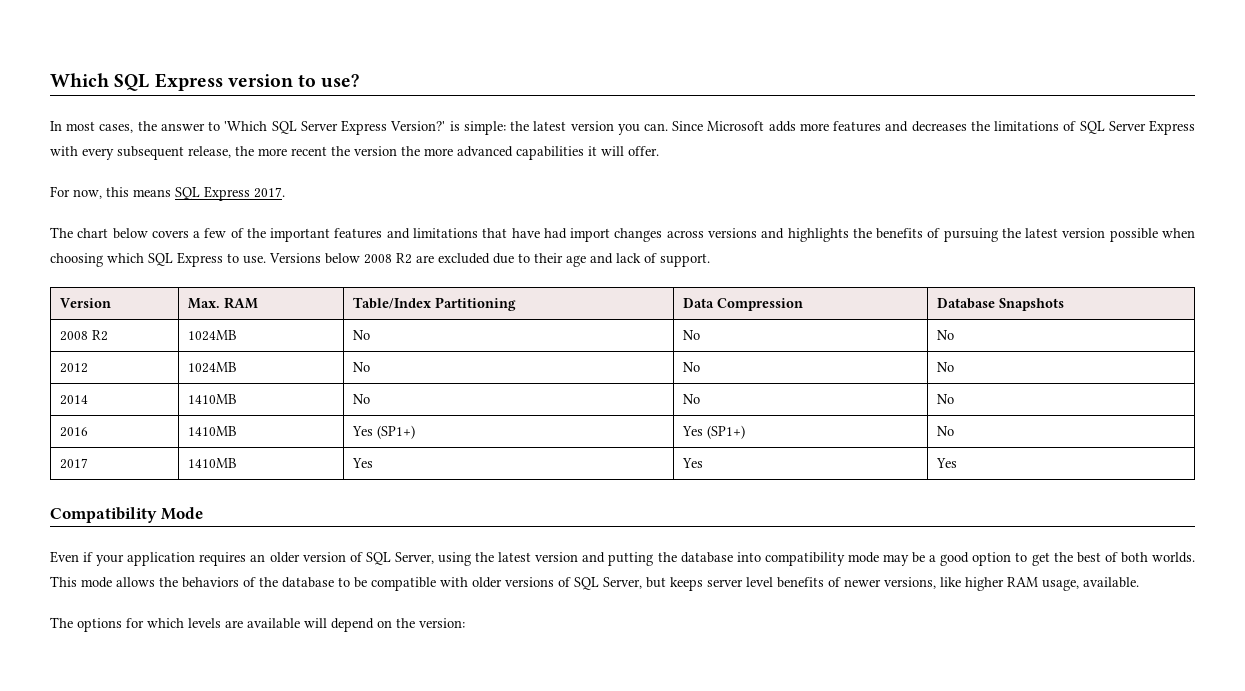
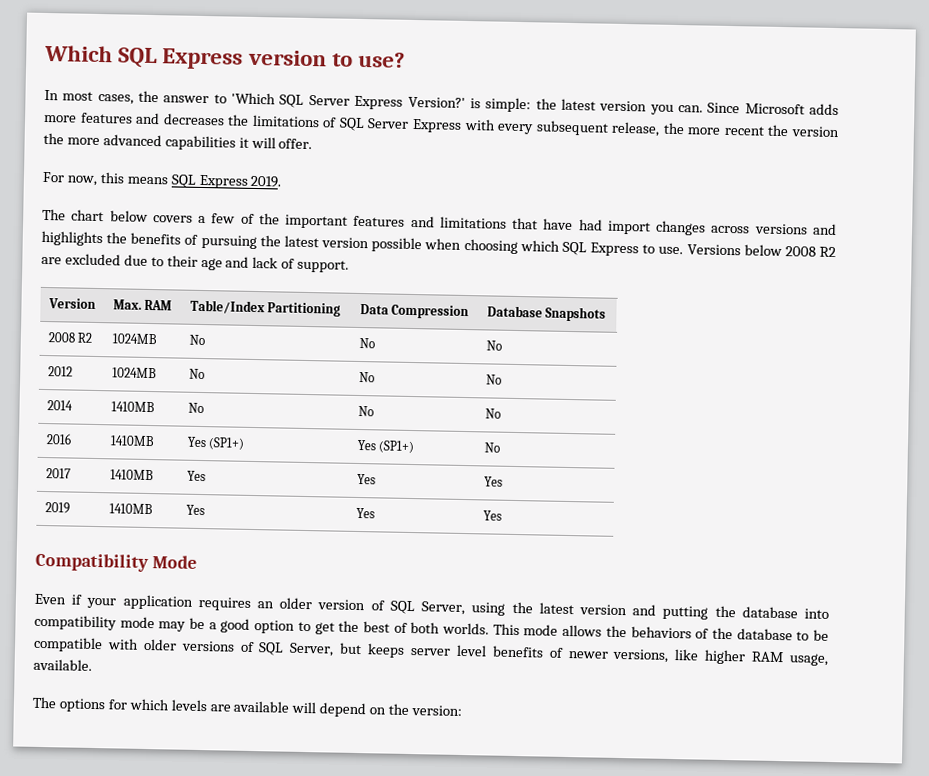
- For now, this means SQL Express 2017.
+ For now, this means SQL Express 2019.
+ 2019 | 1410MB | Yes | Yes | Yes

